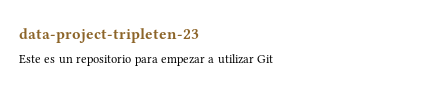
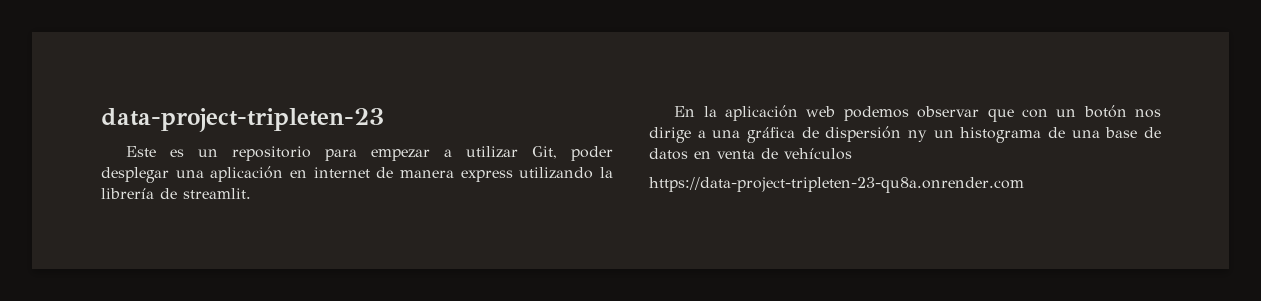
- Este es un repositorio para empezar a utilizar Git
+ Este es un repositorio para empezar a utilizar Git, poder desplegar una aplicación en internet de manera express utilizando la librería de streamlit.
+ En la aplicación web podemos observar que con un botón nos dirige a una gráfica de dispersión ny un histograma de una base de datos en venta de vehículos
+ https://data-project-tripleten-23-qu8a.onrender.com

